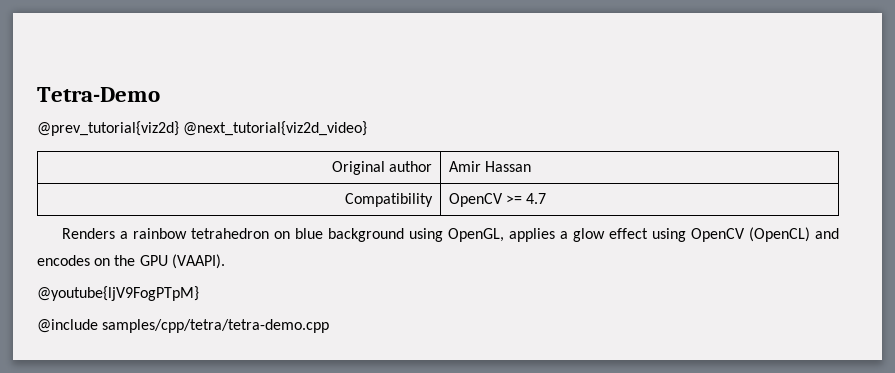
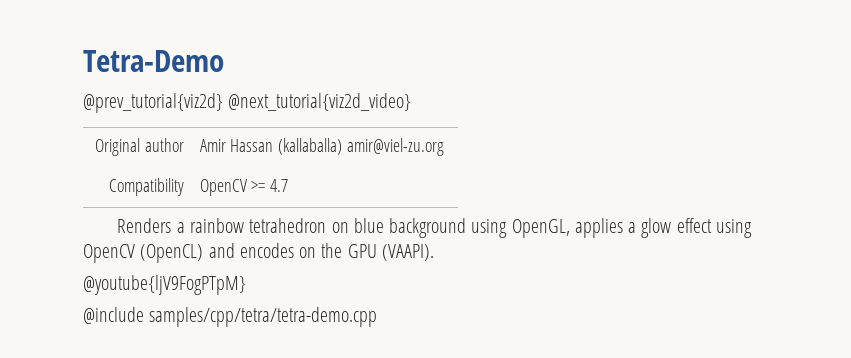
- Original author | Amir Hassan
+ Original author | Amir Hassan (kallaballa) amir@viel-zu.org

